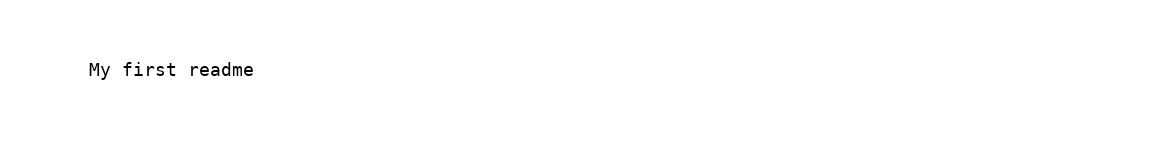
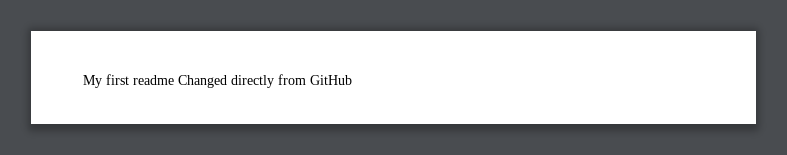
- My first readme
+ My first readme Changed directly from GitHub

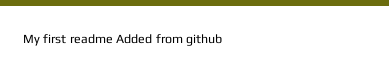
- My first readme Changed directly from GitHub
+ My first readme Added from github

